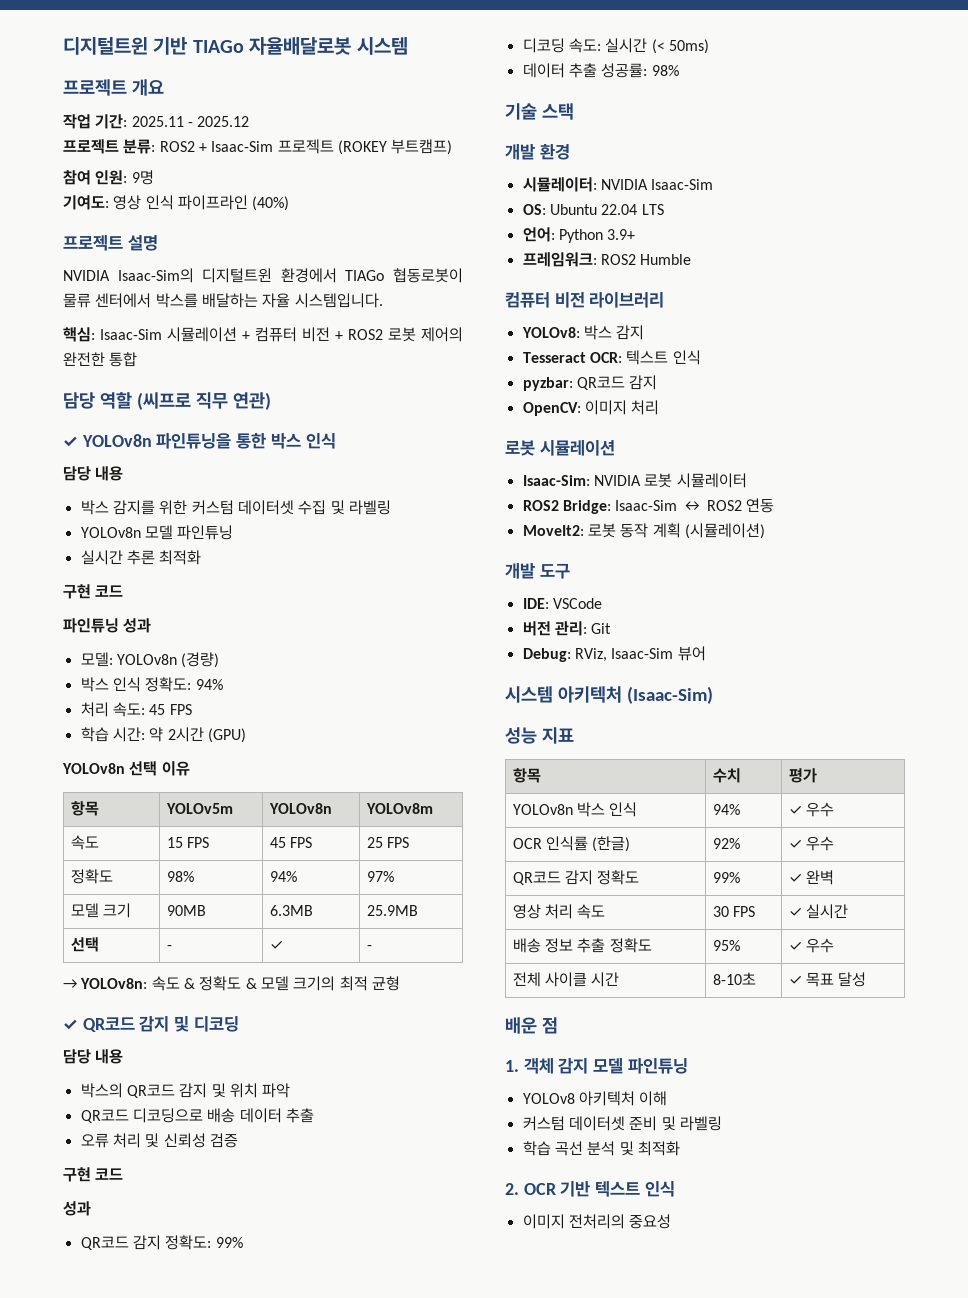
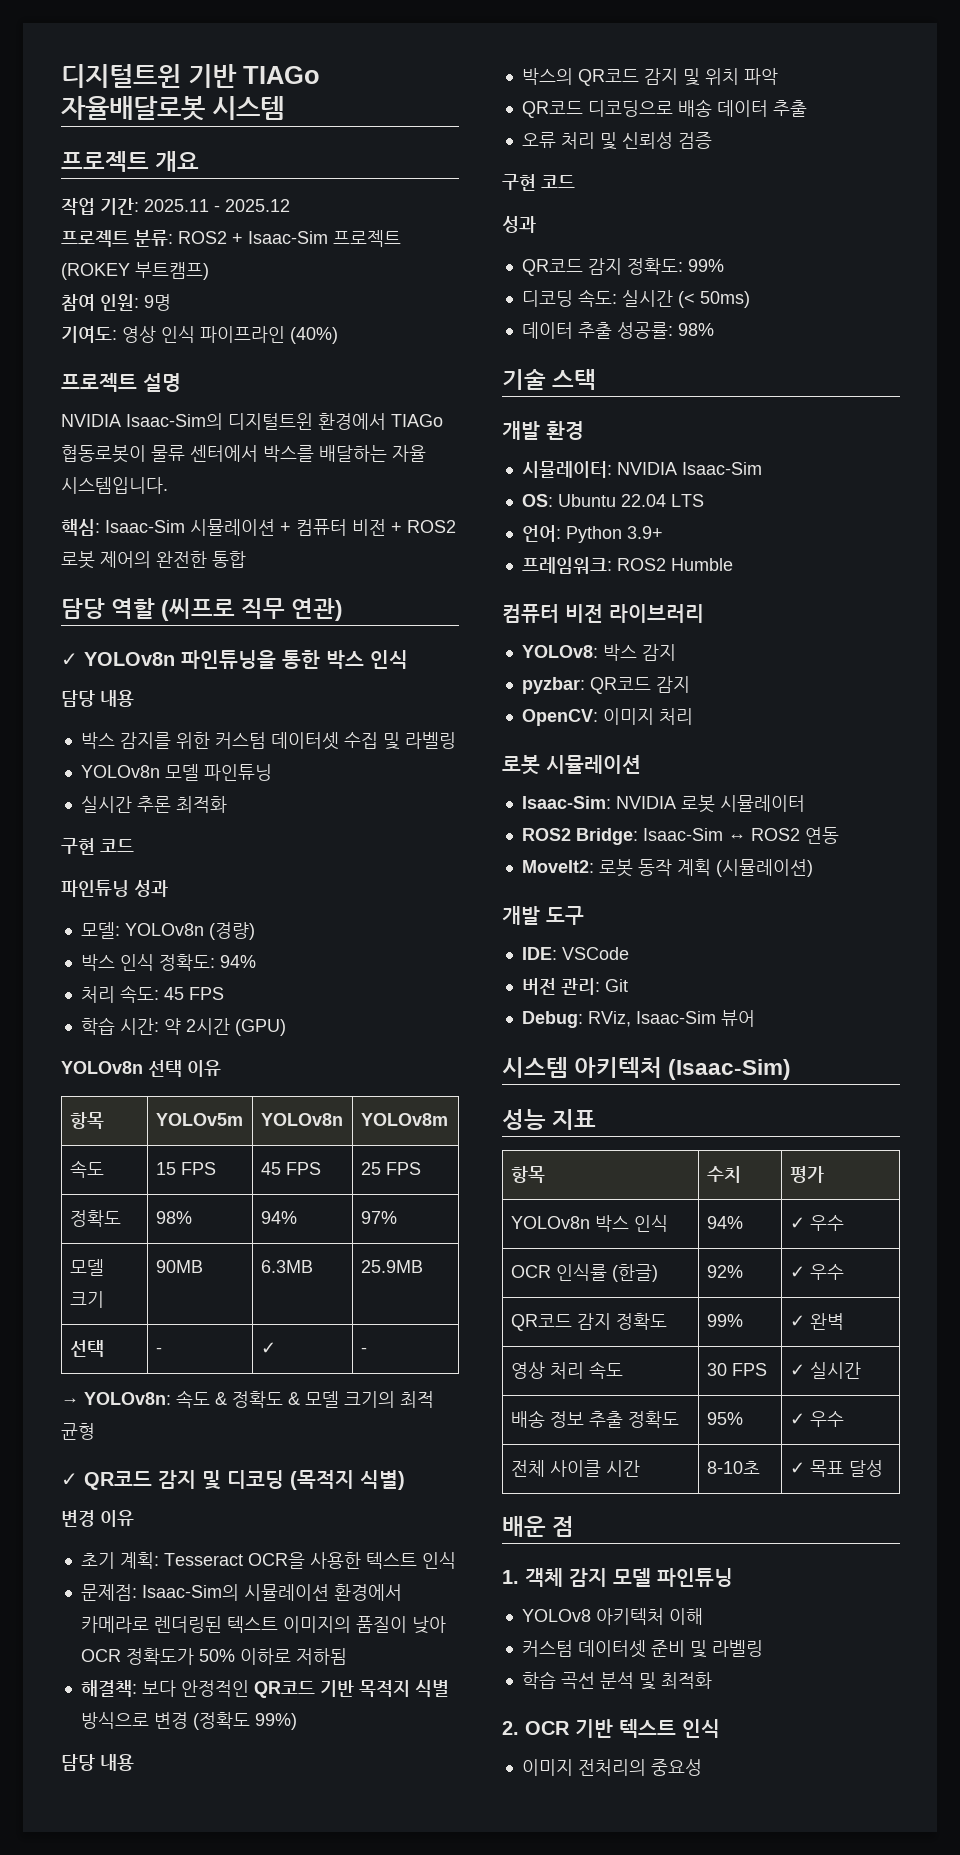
- ✓ QR코드 감지 및 디코딩
+ ✓ QR코드 감지 및 디코딩 (목적지 식별)
+ 변경 이유
+ 초기 계획: Tesseract OCR을 사용한 텍스트 인식
+ 문제점: Isaac-Sim의 시뮬레이션 환경에서 카메라로 렌더링된 텍스트 이미지의 품질이 낮아 OCR 정확도가 50% 이하로 저하됨
+ 해결책: 보다 안정적인 QR코드 기반 목적지 식별 방식으로 변경 (정확도 99%)
- Tesseract OCR: 텍스트 인식

